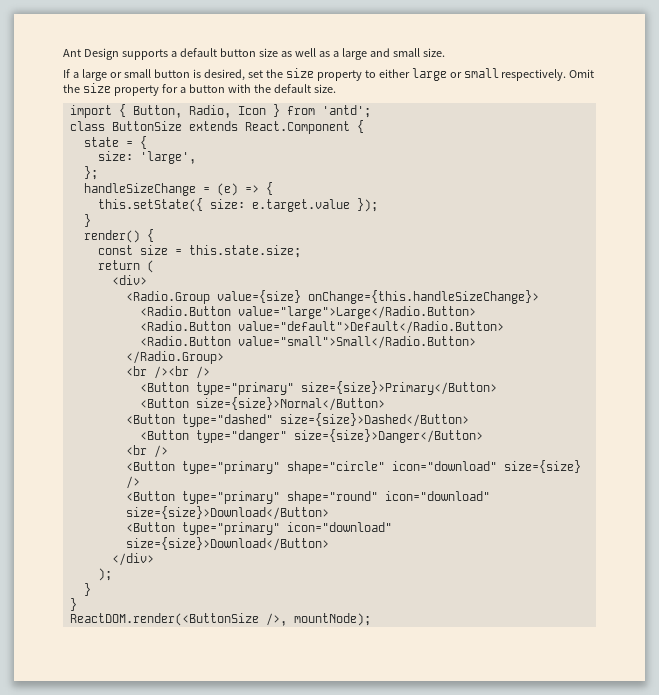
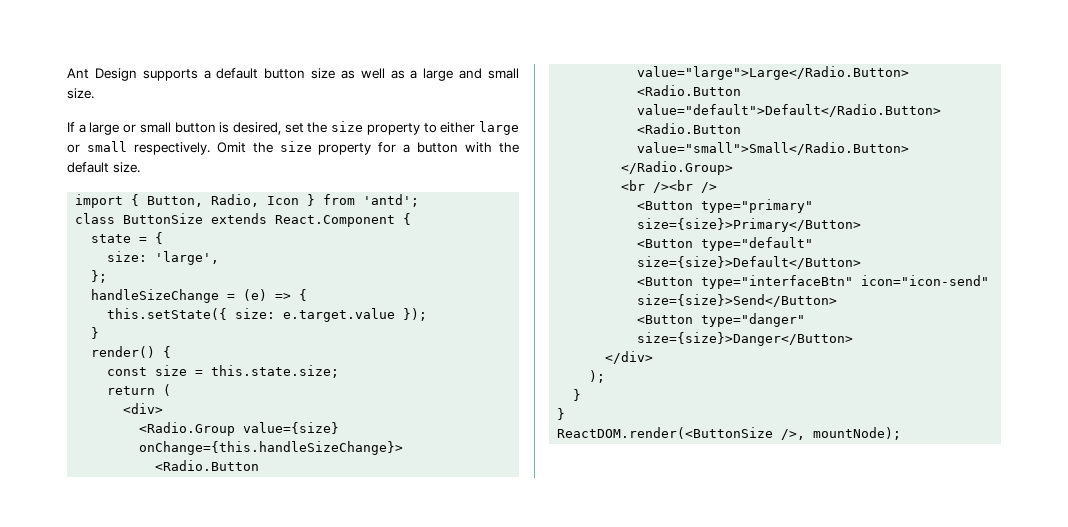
- <Button size={size}>Normal</Button>
- <Button type="dashed" size={size}>Dashed</Button>
+ <Button type="default" size={size}>Default</Button>
+ <Button type="interfaceBtn" icon="icon-send" size={size}>Send</Button>
- <br />
- <Button type="primary" shape="circle" icon="download" size={size} />
- <Button type="primary" shape="round" icon="download" size={size}>Download</Button>
- <Button type="primary" icon="download" size={size}>Download</Button>

